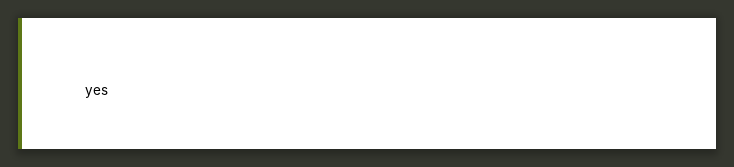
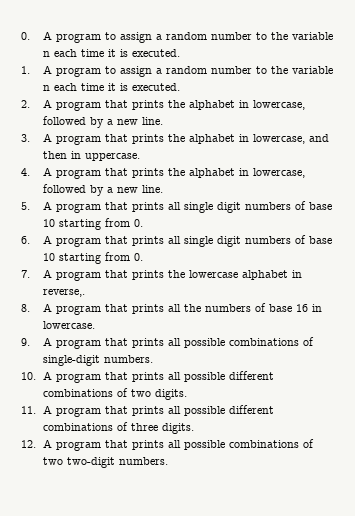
- yes
+ 0. A program to assign a random number to the variable n each time it is executed.
+ 1. A program to assign a random number to the variable n each time it is executed.
+ 2. A program that prints the alphabet in lowercase, followed by a new line.
+ 3. A program that prints the alphabet in lowercase, and then in uppercase.
+ 4. A program that prints the alphabet in lowercase, followed by a new line.
+ 5. A program that prints all single digit numbers of base 10 starting from 0.
+ 6. A program that prints all single digit numbers of base 10 starting from 0.
+ 7. A program that prints the lowercase alphabet in reverse,.
+ 8. A program that prints all the numbers of base 16 in lowercase.
+ 9. A program that prints all possible combinations of single-digit numbers.
+ 10. A program that prints all possible different combinations of two digits.
+ 11. A program that prints all possible different combinations of three digits.
+ 12. A program that prints all possible combinations of two two-digit numbers.

